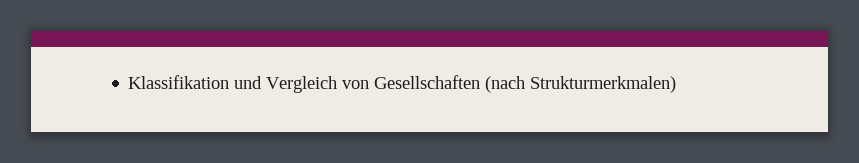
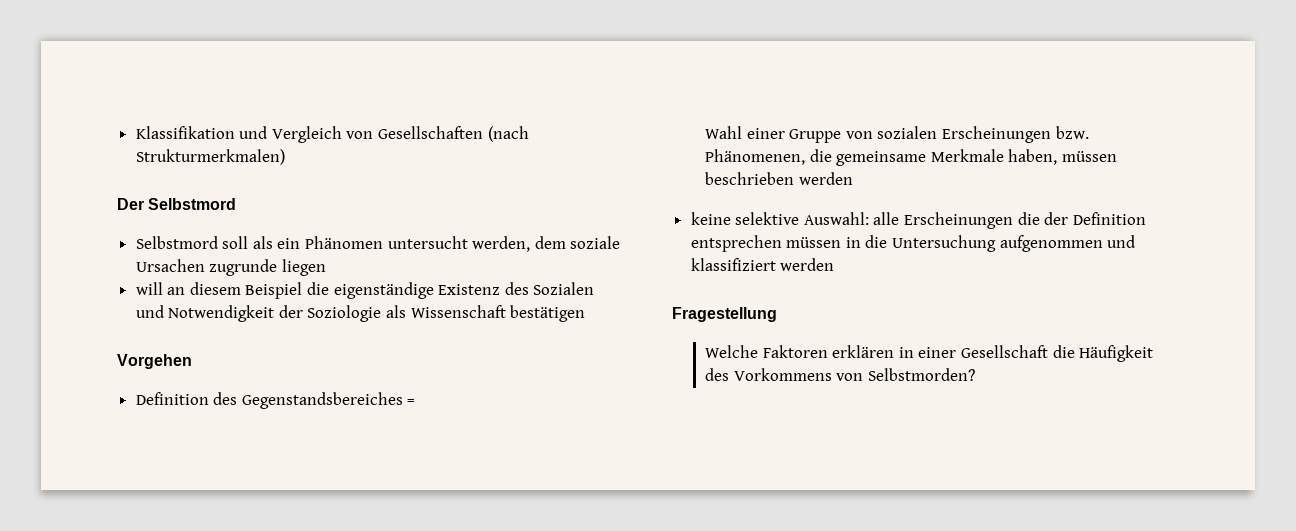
+ Der Selbstmord
+ Selbstmord soll als ein Phänomen untersucht werden, dem soziale Ursachen zugrunde liegen
+ will an diesem Beispiel die eigenständige Existenz des Sozialen und Notwendigkeit der Soziologie als Wissenschaft bestätigen
+ Vorgehen
+ Definition des Gegenstandsbereiches =
+ Wahl einer Gruppe von sozialen Erscheinungen bzw. Phänomenen, die gemeinsame Merkmale haben, müssen beschrieben werden
+ keine selektive Auswahl: alle Erscheinungen die der Definition entsprechen müssen in die Untersuchung aufgenommen und klassifiziert werden
+ Fragestellung
+ Welche Faktoren erklären in einer Gesellschaft die Häufigkeit des Vorkommens von Selbstmorden?

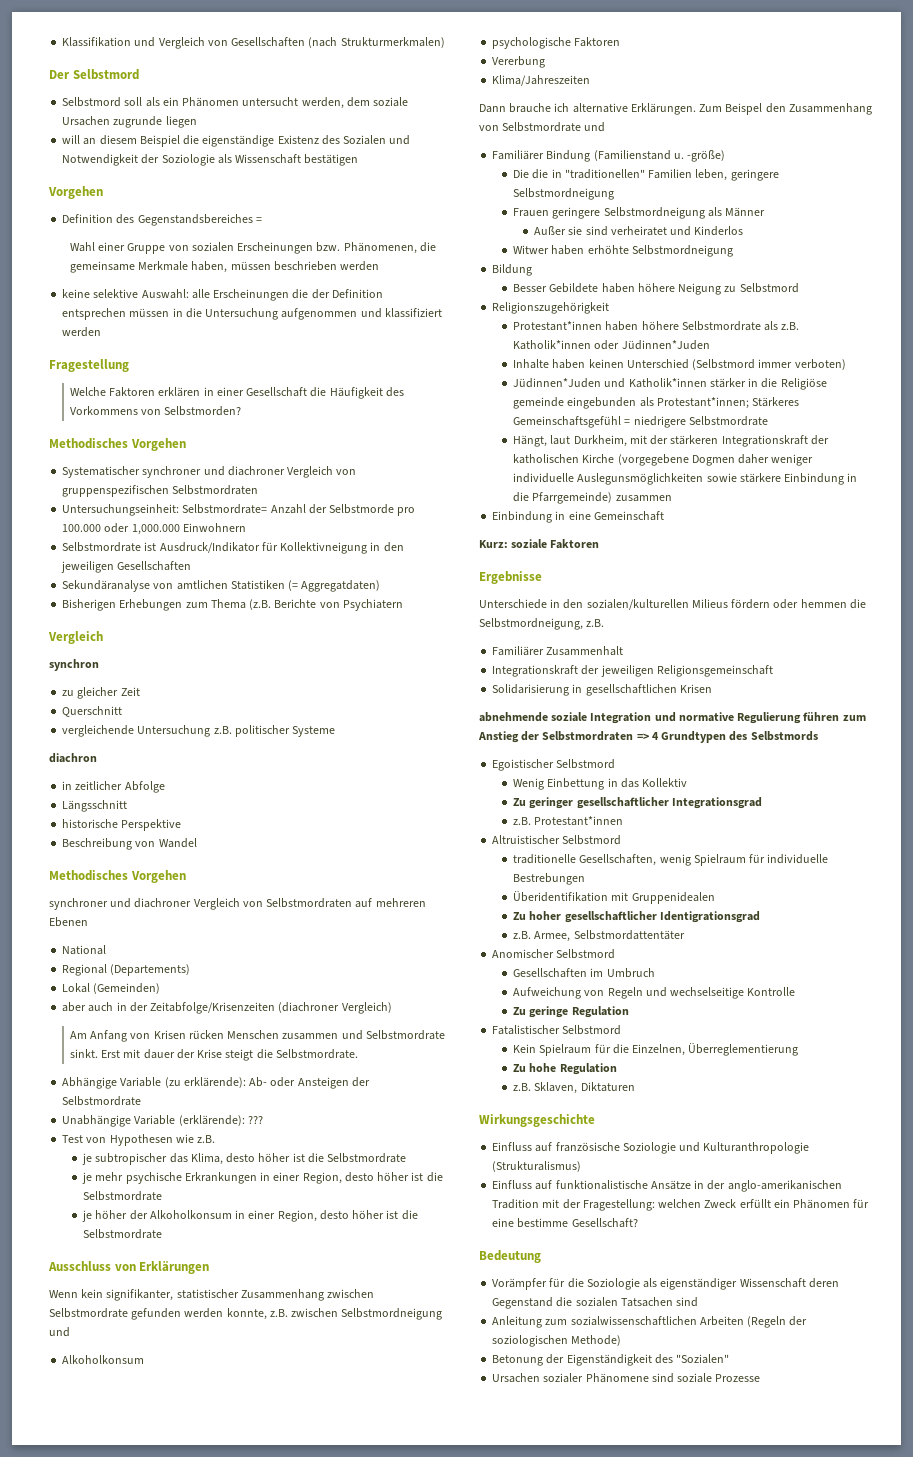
  Welche Faktoren erklären in einer Gesellschaft die Häufigkeit des Vorkommens von Selbstmorden?
+ Methodisches Vorgehen
+ Systematischer synchroner und diachroner Vergleich von gruppenspezifischen Selbstmordraten
+ Untersuchungseinheit: Selbstmordrate= Anzahl der Selbstmorde pro 100.000 oder 1,000.000 Einwohnern
+ Selbstmordrate ist Ausdruck/Indikator für Kollektivneigung in den jeweiligen Gesellschaften
+ Sekundäranalyse von amtlichen Statistiken (= Aggregatdaten)
+ Bisherigen Erhebungen zum Thema (z.B. Berichte von Psychiatern
+ Vergleich
+ synchron
+ zu gleicher Zeit
+ Querschnitt
+ vergleichende Untersuchung z.B. politischer Systeme
+ diachron
+ in zeitlicher Abfolge
+ Längsschnitt
+ historische Perspektive
+ Beschreibung von Wandel
+ Methodisches Vorgehen
+ synchroner und diachroner Vergleich von Selbstmordraten auf mehreren Ebenen
+ National
+ Regional (Departements)
+ Lokal (Gemeinden)
+ aber auch in der Zeitabfolge/Krisenzeiten (diachroner Vergleich)
+ Am Anfang von Krisen rücken Menschen zusammen und Selbstmordrate sinkt. Erst mit dauer der Krise steigt die Selbstmordrate.
+ Abhängige Variable (zu erklärende): Ab- oder Ansteigen der Selbstmordrate
+ Unabhängige Variable (erklärende): ???
+ Test von Hypothesen wie z.B.
+ je subtropischer das Klima, desto höher ist die Selbstmordrate
+ je mehr psychische Erkrankungen in einer Region, desto höher ist die Selbstmordrate
+ je höher der Alkoholkonsum in einer Region, desto höher ist die Selbstmordrate
+ Ausschluss von Erklärungen
+ Wenn kein signifikanter, statistischer Zusammenhang zwischen Selbstmordrate gefunden werden konnte, z.B. zwischen Selbstmordneigung und
+ Alkoholkonsum
+ psychologische Faktoren
+ Vererbung
+ Klima/Jahreszeiten
+ Dann brauche ich alternative Erklärungen. Zum Beispel den Zusammenhang von Selbstmordrate und
+ Familiärer Bindung (Familienstand u. -größe)
+ Die die in "traditionellen" Familien leben, geringere Selbstmordneigung
+ Frauen geringere Selbstmordneigung als Männer
+ Außer sie sind verheiratet und Kinderlos
+ Witwer haben erhöhte Selbstmordneigung
+ Bildung
+ Besser Gebildete haben höhere Neigung zu Selbstmord
+ Religionszugehörigkeit
+ Protestant*innen haben höhere Selbstmordrate als z.B. Katholik*innen oder Jüdinnen*Juden
+ Inhalte haben keinen Unterschied (Selbstmord immer verboten)
+ Jüdinnen*Juden und Katholik*innen stärker in die Religiöse gemeinde eingebunden als Protestant*innen; Stärkeres Gemeinschaftsgefühl = niedrigere Selbstmordrate
+ Hängt, laut Durkheim, mit der stärkeren Integrationskraft der katholischen Kirche (vorgegebene Dogmen daher weniger individuelle Auslegunsmöglichkeiten sowie stärkere Einbindung in die Pfarrgemeinde) zusammen
+ Einbindung in eine Gemeinschaft
+ Kurz: soziale Faktoren
+ Ergebnisse
+ Unterschiede in den sozialen/kulturellen Milieus fördern oder hemmen die Selbstmordneigung, z.B.
+ Familiärer Zusammenhalt
+ Integrationskraft der jeweiligen Religionsgemeinschaft
+ Solidarisierung in gesellschaftlichen Krisen
+ abnehmende soziale Integration und normative Regulierung führen zum Anstieg der Selbstmordraten => 4 Grundtypen des Selbstmords
+ Egoistischer Selbstmord
+ Wenig Einbettung in das Kollektiv
+ Zu geringer gesellschaftlicher Integrationsgrad
+ z.B. Protestant*innen
+ Altruistischer Selbstmord
+ traditionelle Gesellschaften, wenig Spielraum für individuelle Bestrebungen
+ Überidentifikation mit Gruppenidealen
+ Zu hoher gesellschaftlicher Identigrationsgrad
+ z.B. Armee, Selbstmordattentäter
+ Anomischer Selbstmord
+ Gesellschaften im Umbruch
+ Aufweichung von Regeln und wechselseitige Kontrolle
+ Zu geringe Regulation
+ Fatalistischer Selbstmord
+ Kein Spielraum für die Einzelnen, Überreglementierung
+ Zu hohe Regulation
+ z.B. Sklaven, Diktaturen
+ Wirkungsgeschichte
+ Einfluss auf französische Soziologie und Kulturanthropologie (Strukturalismus)
+ Einfluss auf funktionalistische Ansätze in der anglo-amerikanischen Tradition mit der Fragestellung: welchen Zweck erfüllt ein Phänomen für eine bestimme Gesellschaft?
+ Bedeutung
+ Vorämpfer für die Soziologie als eigenständiger Wissenschaft deren Gegenstand die sozialen Tatsachen sind
+ Anleitung zum sozialwissenschaftlichen Arbeiten (Regeln der soziologischen Methode)
+ Betonung der Eigenständigkeit des "Sozialen"
+ Ursachen sozialer Phänomene sind soziale Prozesse

